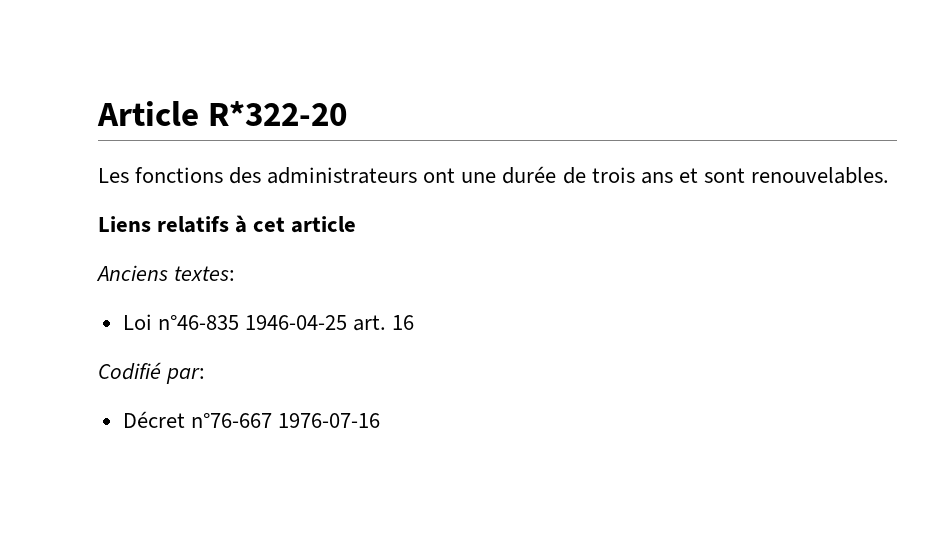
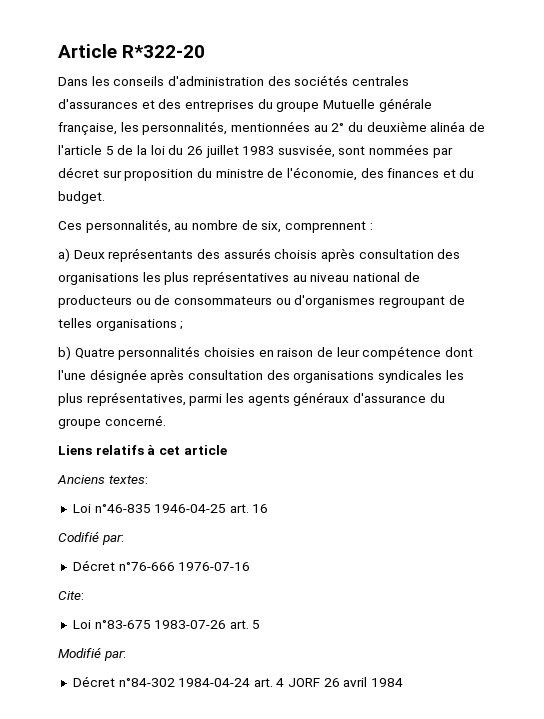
- Les fonctions des administrateurs ont une durée de trois ans et sont renouvelables.
+ Dans les conseils d'administration des sociétés centrales d'assurances et des entreprises du groupe Mutuelle générale française, les personnalités, mentionnées au 2° du deuxième alinéa de l'article 5 de la loi du 26 juillet 1983 susvisée, sont nommées par décret sur proposition du ministre de l'économie, des finances et du budget.
+ Ces personnalités, au nombre de six, comprennent :
+ a) Deux représentants des assurés choisis après consultation des organisations les plus représentatives au niveau national de producteurs ou de consommateurs ou d'organismes regroupant de telles organisations ;
+ b) Quatre personnalités choisies en raison de leur compétence dont l'une désignée après consultation des organisations syndicales les plus représentatives, parmi les agents généraux d'assurance du groupe concerné.
- Décret n°76-667 1976-07-16
+ Décret n°76-666 1976-07-16
+ Cite:
+ Loi n°83-675 1983-07-26 art. 5
+ Modifié par:
+ Décret n°84-302 1984-04-24 art. 4 JORF 26 avril 1984

